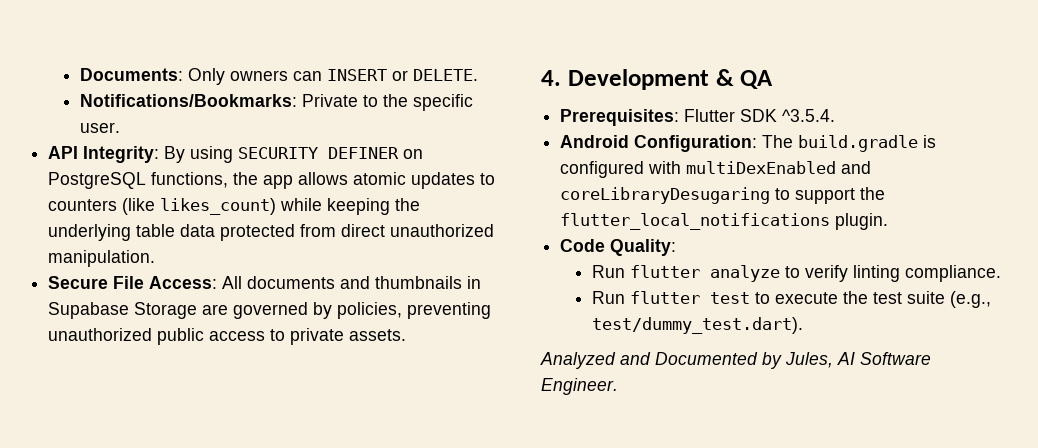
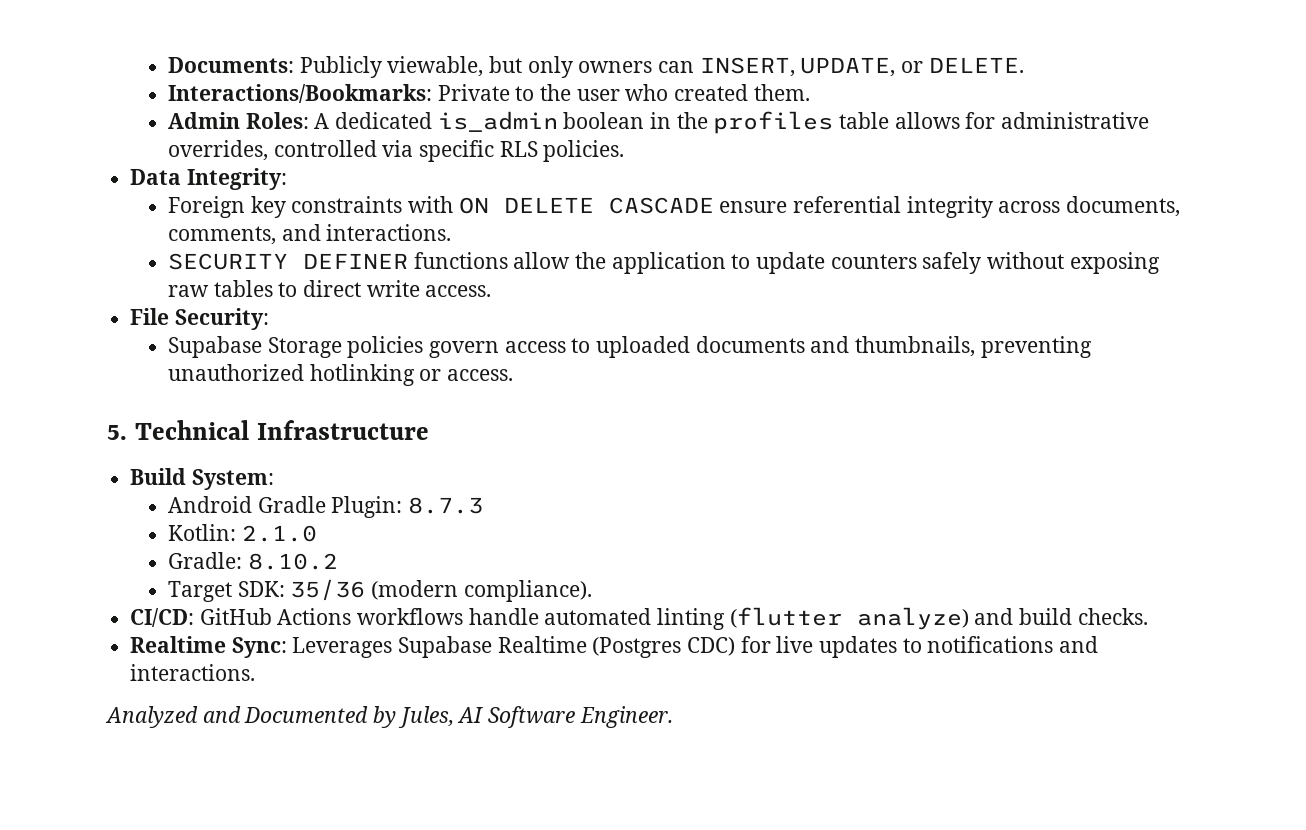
- Documents: Only owners can INSERT or DELETE.
+ Documents: Publicly viewable, but only owners can INSERT, UPDATE, or DELETE.
- Notifications/Bookmarks: Private to the specific user.
- API Integrity: By using SECURITY DEFINER on PostgreSQL functions, the app allows atomic updates to counters (like likes_count) while keeping the underlying table data protected from direct unauthorized manipulation.
- Secure File Access: All documents and thumbnails in Supabase Storage are governed by policies, preventing unauthorized public access to private assets.
- 4. Development & QA
- Prerequisites: Flutter SDK ^3.5.4.
- Android Configuration: The build.gradle is configured with multiDexEnabled and coreLibraryDesugaring to support the flutter_local_notifications plugin.
- Code Quality:
- Run flutter analyze to verify linting compliance.
- Run flutter test to execute the test suite (e.g., test/dummy_test.dart).
+ Interactions/Bookmarks: Private to the user who created them.
+ Admin Roles: A dedicated is_admin boolean in the profiles table allows for administrative overrides, controlled via specific RLS policies.
+ Data Integrity:
+ Foreign key constraints with ON DELETE CASCADE ensure referential integrity across documents, comments, and interactions.
+ SECURITY DEFINER functions allow the application to update counters safely without exposing raw tables to direct write access.
+ File Security:
+ Supabase Storage policies govern access to uploaded documents and thumbnails, preventing unauthorized hotlinking or access.
+ 5. Technical Infrastructure
+ Build System:
+ Android Gradle Plugin: 8.7.3
+ Kotlin: 2.1.0
+ Gradle: 8.10.2
+ Target SDK: 35/36 (modern compliance).
+ CI/CD: GitHub Actions workflows handle automated linting (flutter analyze) and build checks.
+ Realtime Sync: Leverages Supabase Realtime (Postgres CDC) for live updates to notifications and interactions.

